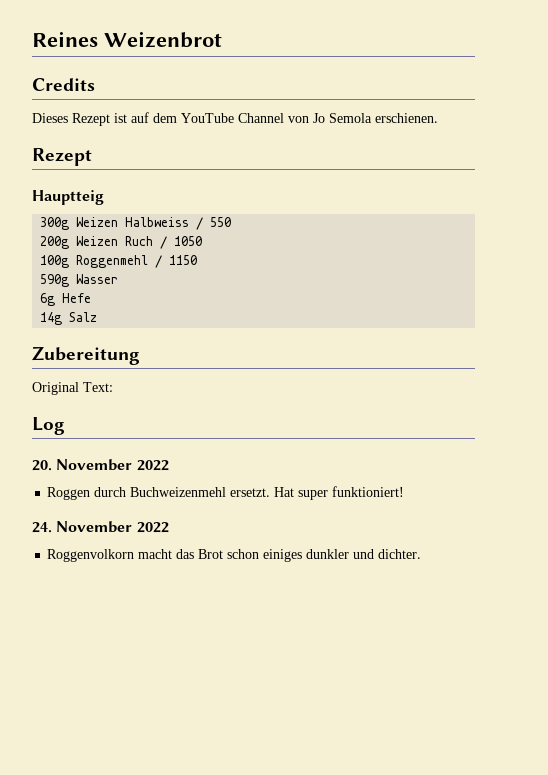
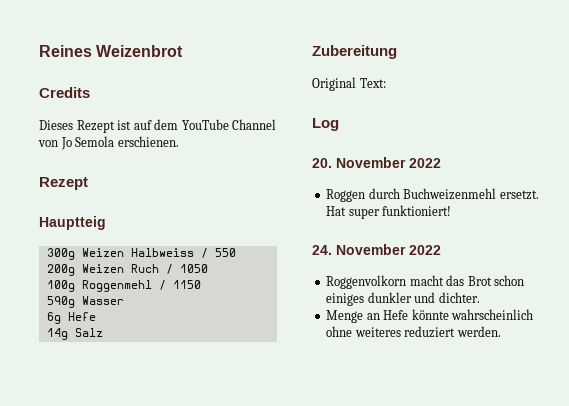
+ Menge an Hefe könnte wahrscheinlich ohne weiteres reduziert werden.

